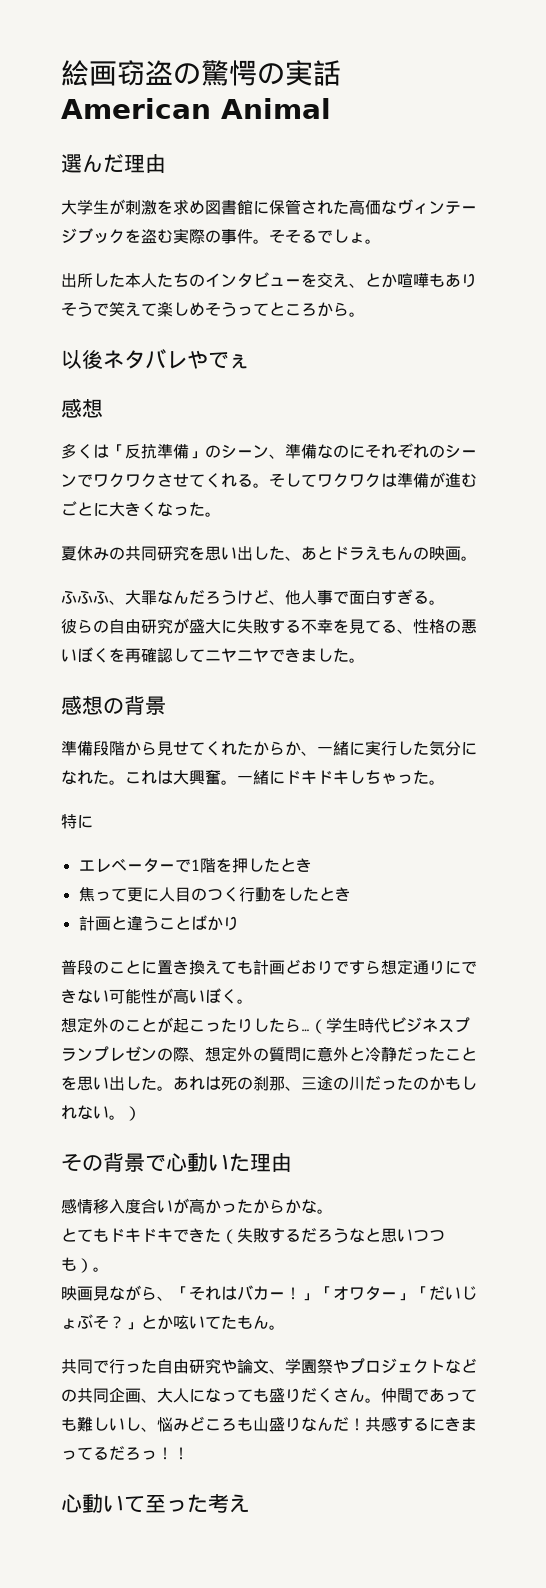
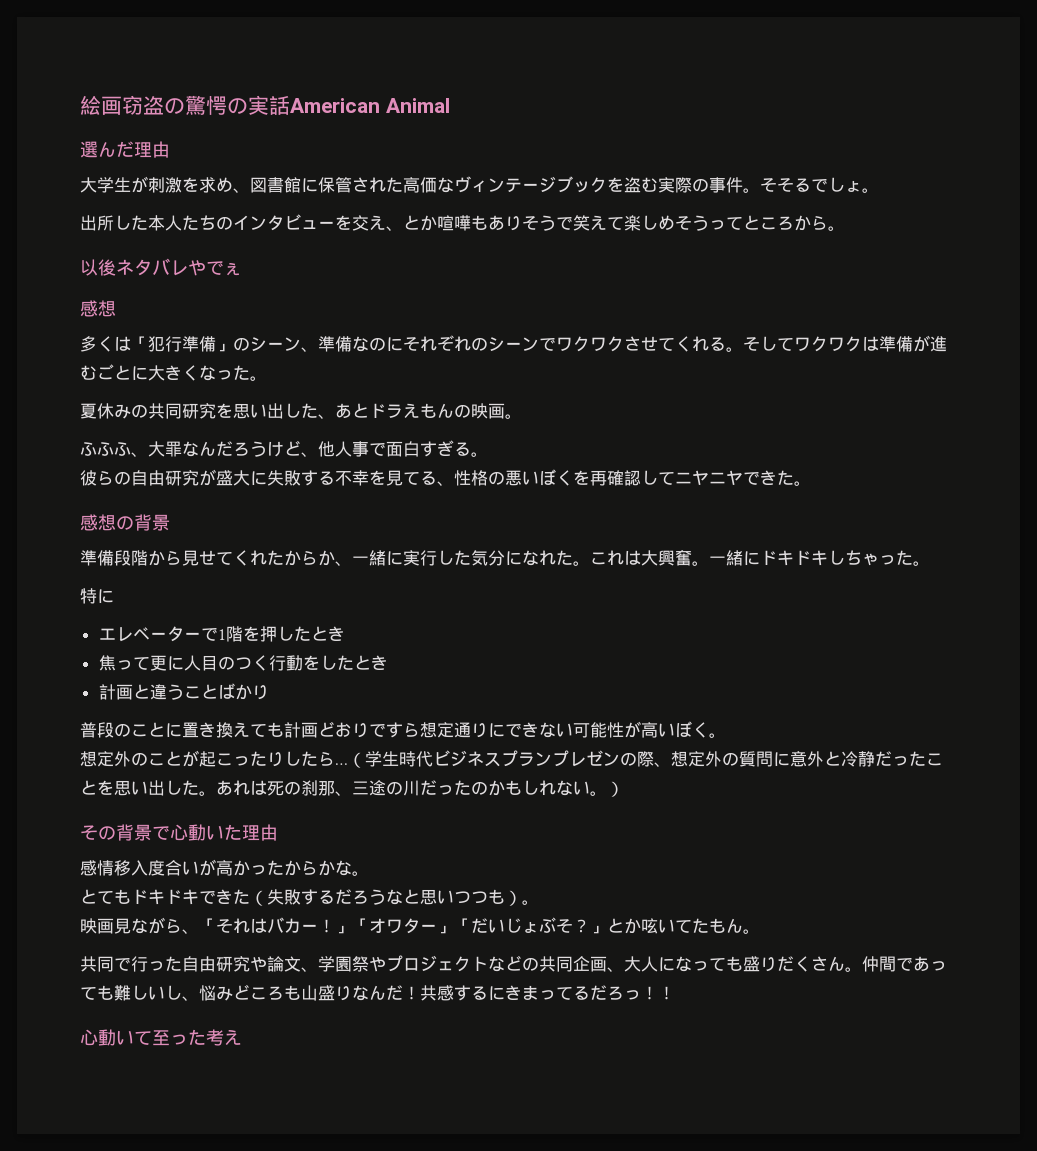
- 大学生が刺激を求め図書館に保管された高価なヴィンテージブックを盗む実際の事件。
+ 大学生が刺激を求め、図書館に保管された高価なヴィンテージブックを盗む実際の事件。
- 多くは「反抗準備」のシーン、準備なのにそれぞれのシーンでワクワクさせてくれる。
+ 多くは「犯行準備」のシーン、準備なのにそれぞれのシーンでワクワクさせてくれる。
- 彼らの自由研究が盛大に失敗する不幸を見てる、性格の悪いぼくを再確認してニヤニヤできました。
+ 彼らの自由研究が盛大に失敗する不幸を見てる、性格の悪いぼくを再確認してニヤニヤできた。

